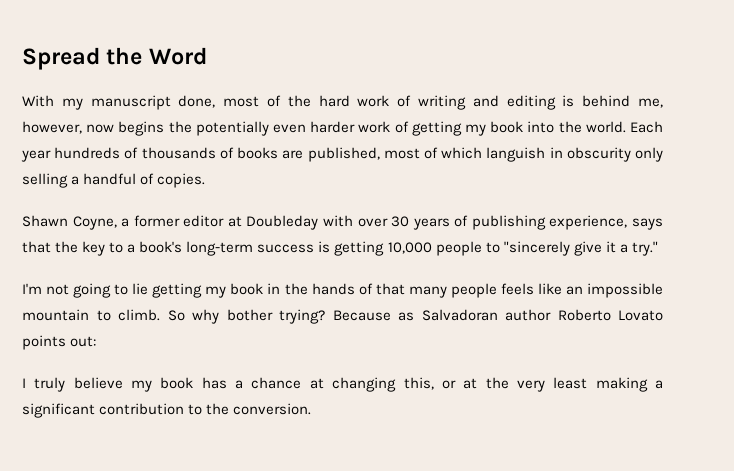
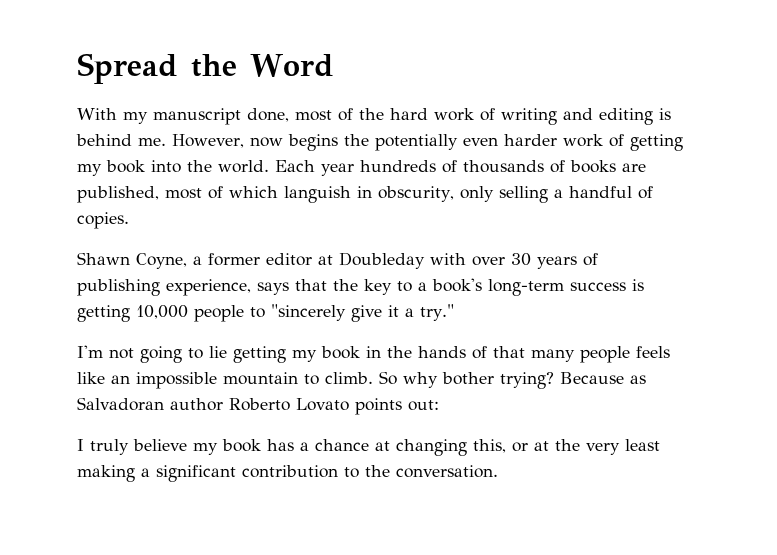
- With my manuscript done, most of the hard work of writing and editing is behind me, however, now begins the potentially even harder work of getting my book into the world.
+ With my manuscript done, most of the hard work of writing and editing is behind me. However, now begins the potentially even harder work of getting my book into the world.
- Each year hundreds of thousands of books are published, most of which languish in obscurity only selling a handful of copies.
+ Each year hundreds of thousands of books are published, most of which languish in obscurity, only selling a handful of copies.
- I truly believe my book has a chance at changing this, or at the very least making a significant contribution to the conversion.
+ I truly believe my book has a chance at changing this, or at the very least making a significant contribution to the conversation.

